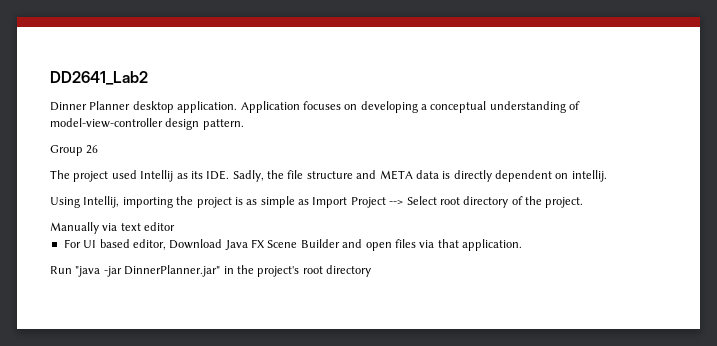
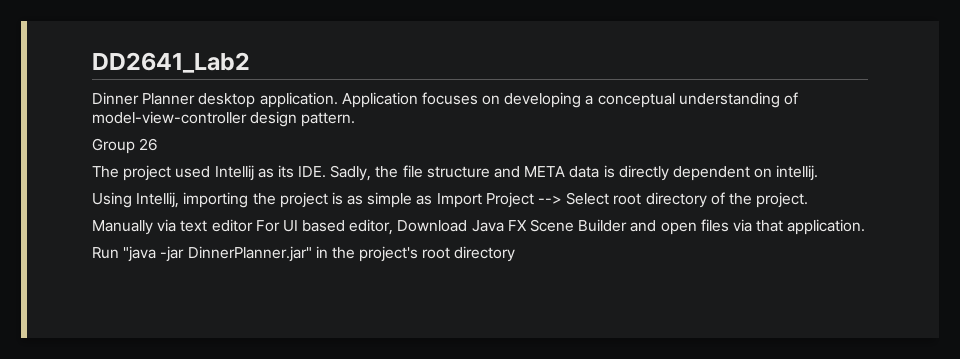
- Manually via text editor
- For UI based editor, Download Java FX Scene Builder and open files via that application.
+ Manually via text editor For UI based editor, Download Java FX Scene Builder and open files via that application.

